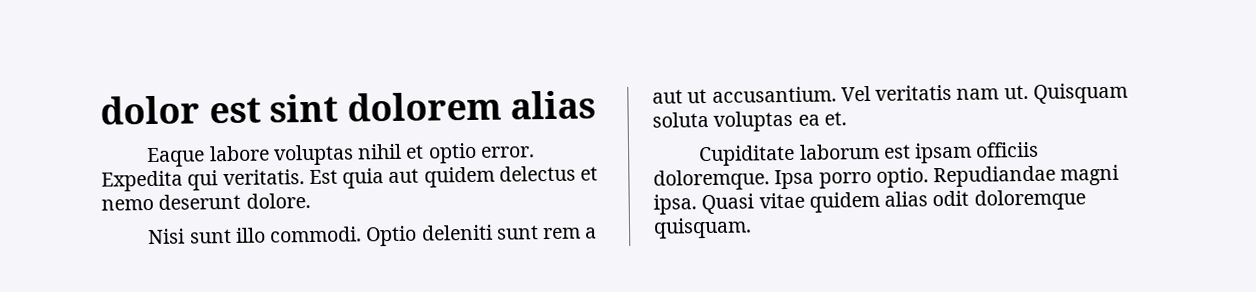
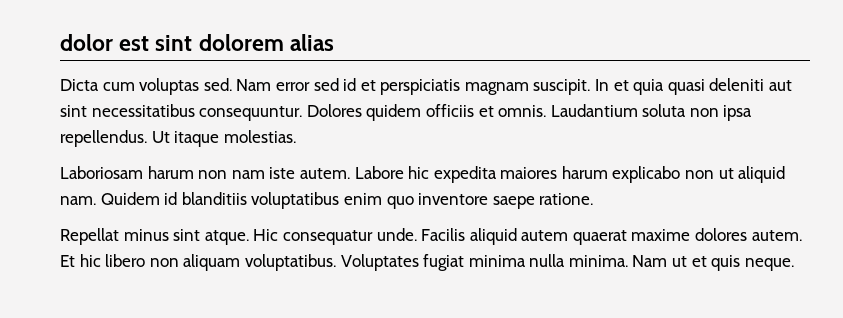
- Eaque labore voluptas nihil et optio error. Expedita qui veritatis. Est quia aut quidem delectus et nemo deserunt dolore.
- Nisi sunt illo commodi. Optio deleniti sunt rem a aut ut accusantium. Vel veritatis nam ut. Quisquam soluta voluptas ea et.
- Cupiditate laborum est ipsam officiis doloremque. Ipsa porro optio. Repudiandae magni ipsa. Quasi vitae quidem alias odit doloremque quisquam.
+ Dicta cum voluptas sed. Nam error sed id et perspiciatis magnam suscipit. In et quia quasi deleniti aut sint necessitatibus consequuntur. Dolores quidem officiis et omnis. Laudantium soluta non ipsa repellendus. Ut itaque molestias.
+ Laboriosam harum non nam iste autem. Labore hic expedita maiores harum explicabo non ut aliquid nam. Quidem id blanditiis voluptatibus enim quo inventore saepe ratione.
+ Repellat minus sint atque. Hic consequatur unde. Facilis aliquid autem quaerat maxime dolores autem. Et hic libero non aliquam voluptatibus. Voluptates fugiat minima nulla minima. Nam ut et quis neque.

